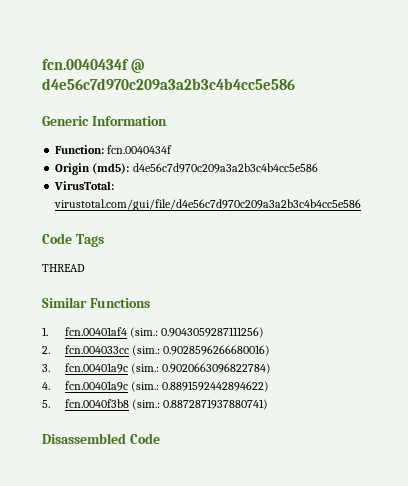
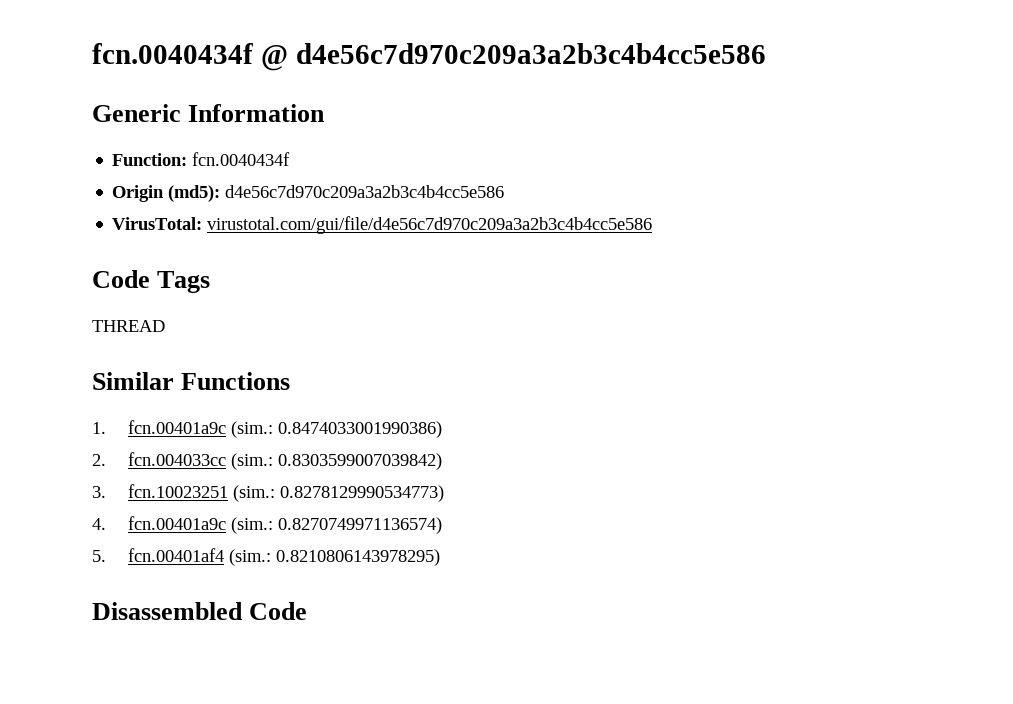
- 1. fcn.00401af4 (sim.: 0.9043059287111256)
+ 1. fcn.00401a9c (sim.: 0.8474033001990386)
- 2. fcn.004033cc (sim.: 0.9028596266680016)
- 3. fcn.00401a9c (sim.: 0.9020663096822784)
- 4. fcn.00401a9c (sim.: 0.8891592442894622)
- 5. fcn.0040f3b8 (sim.: 0.8872871937880741)
+ 2. fcn.004033cc (sim.: 0.8303599007039842)
+ 3. fcn.10023251 (sim.: 0.8278129990534773)
+ 4. fcn.00401a9c (sim.: 0.8270749971136574)
+ 5. fcn.00401af4 (sim.: 0.8210806143978295)

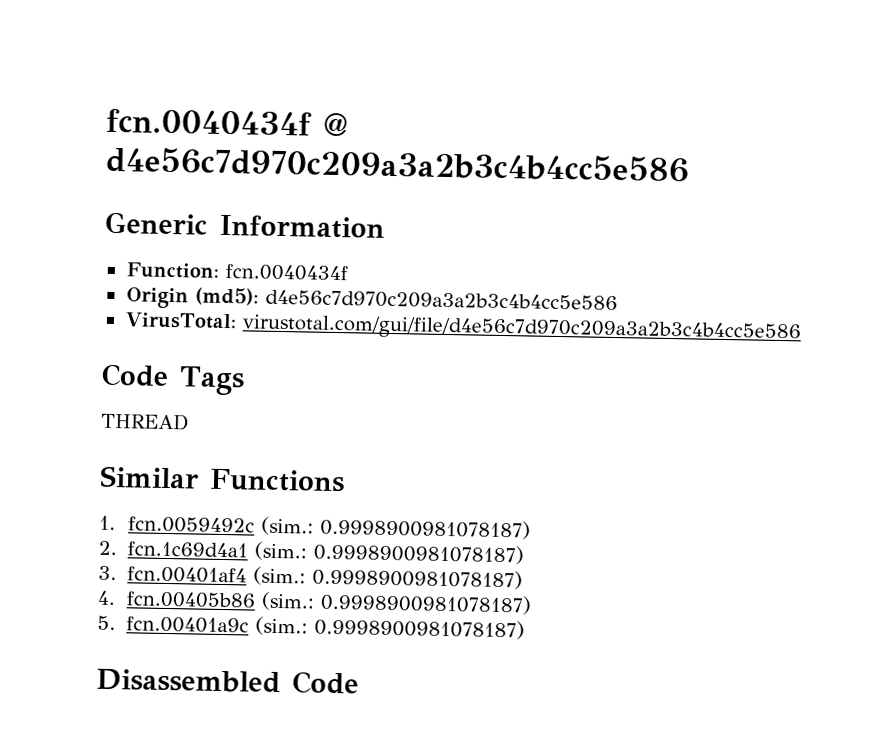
- 1. fcn.00401a9c (sim.: 0.8474033001990386)
- 2. fcn.004033cc (sim.: 0.8303599007039842)
- 3. fcn.10023251 (sim.: 0.8278129990534773)
- 4. fcn.00401a9c (sim.: 0.8270749971136574)
- 5. fcn.00401af4 (sim.: 0.8210806143978295)
+ 1. fcn.0059492c (sim.: 0.9998900981078187)
+ 2. fcn.1c69d4a1 (sim.: 0.9998900981078187)
+ 3. fcn.00401af4 (sim.: 0.9998900981078187)
+ 4. fcn.00405b86 (sim.: 0.9998900981078187)
+ 5. fcn.00401a9c (sim.: 0.9998900981078187)

